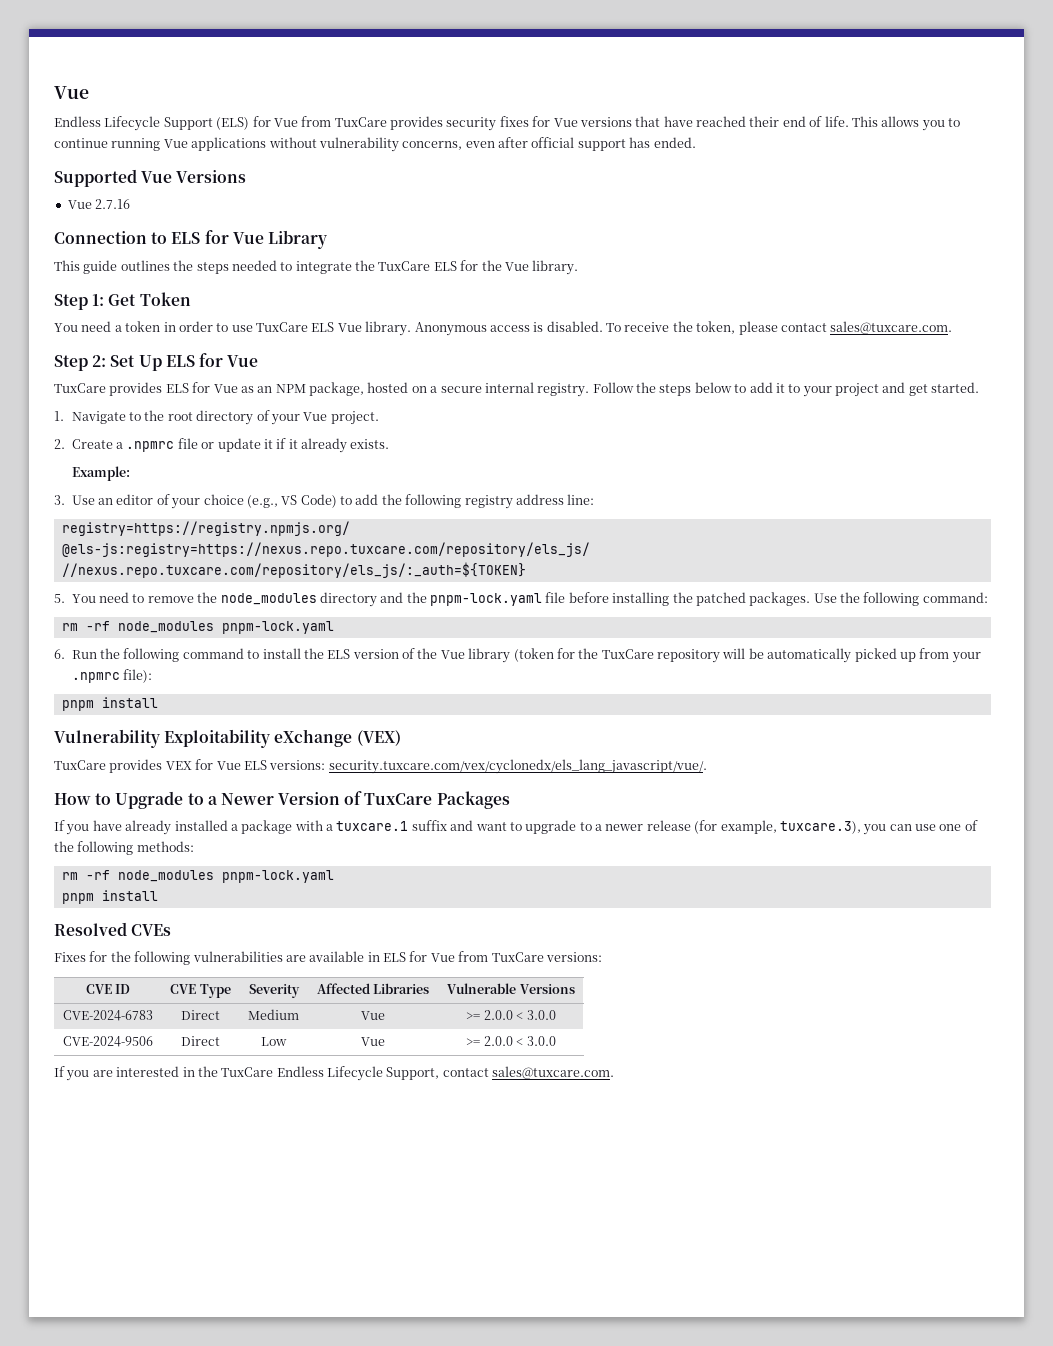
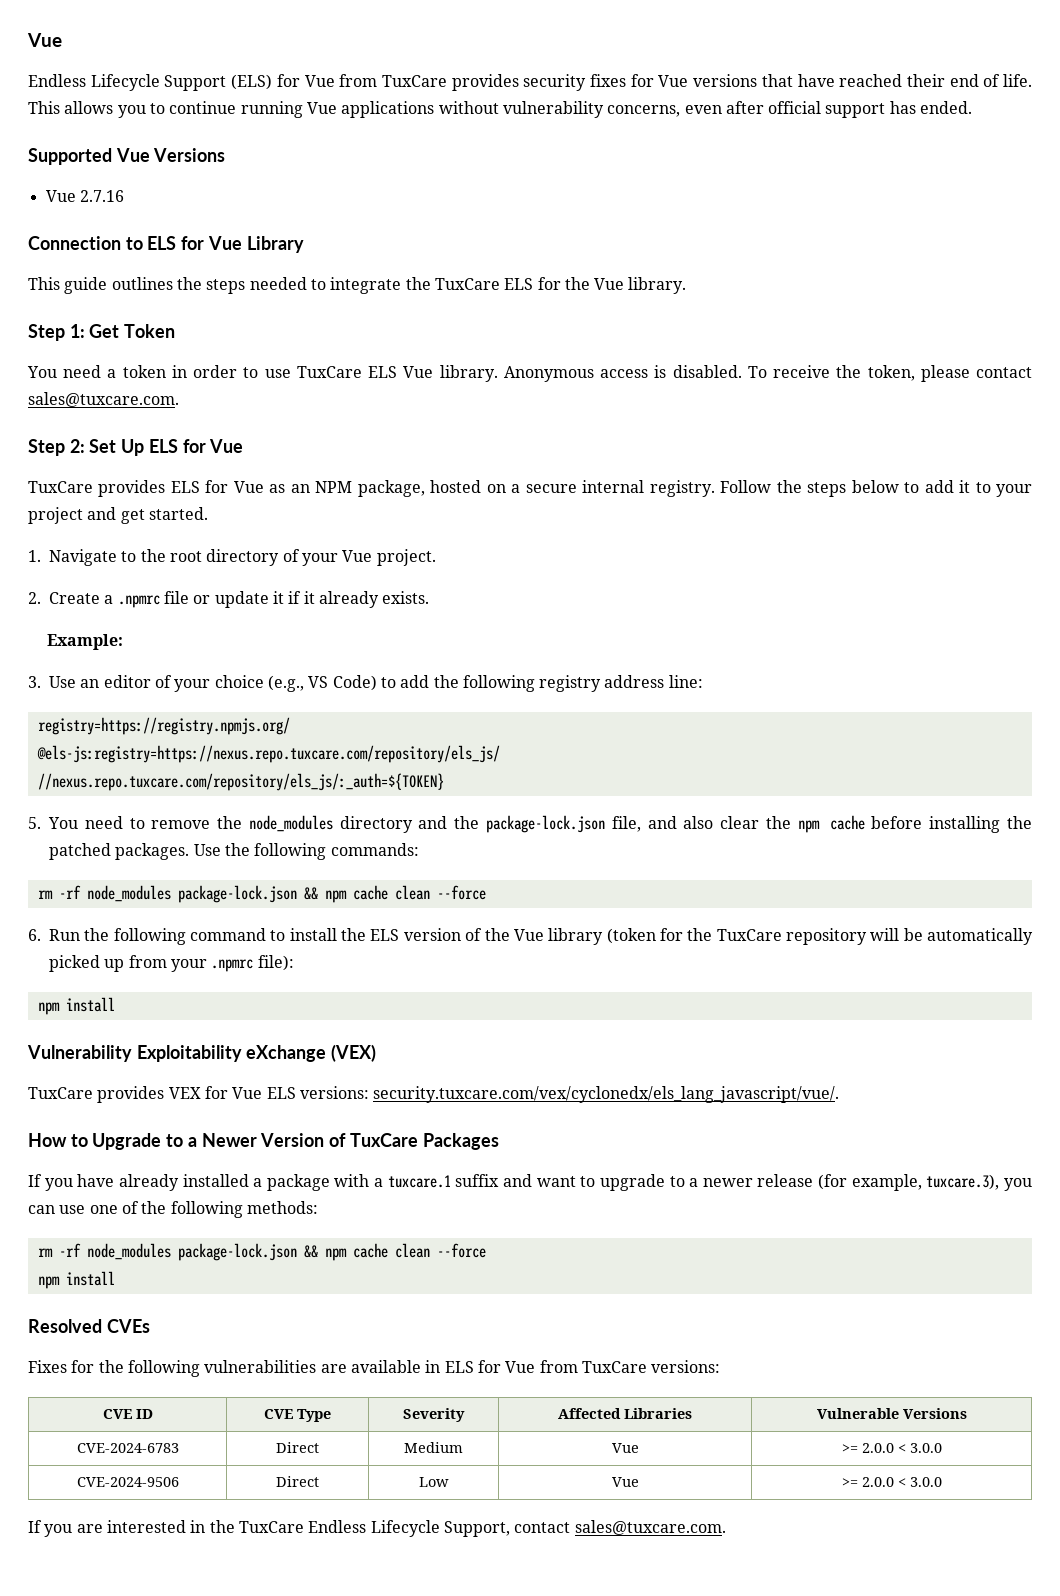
- 5. You need to remove the node_modules directory and the pnpm-lock.yaml file before installing the patched packages.
+ 5. You need to remove the node_modules directory and the package-lock.json file, and also clear the npm cache before installing the patched packages.
- Use the following command:
- rm -rf node_modules pnpm-lock.yaml
+ Use the following commands:
+ rm -rf node_modules package-lock.json && npm cache clean --force
  6. Run the following command to install the ELS version of the Vue library (token for the TuxCare repository will be automatically picked up from your .npmrc file):
- pnpm install
+ npm install
  If you have already installed a package with a tuxcare.1 suffix and want to upgrade to a newer release (for example, tuxcare.3), you can use one of the following methods:
- rm -rf node_modules pnpm-lock.yaml
- pnpm install
+ rm -rf node_modules package-lock.json && npm cache clean --force
+ npm install

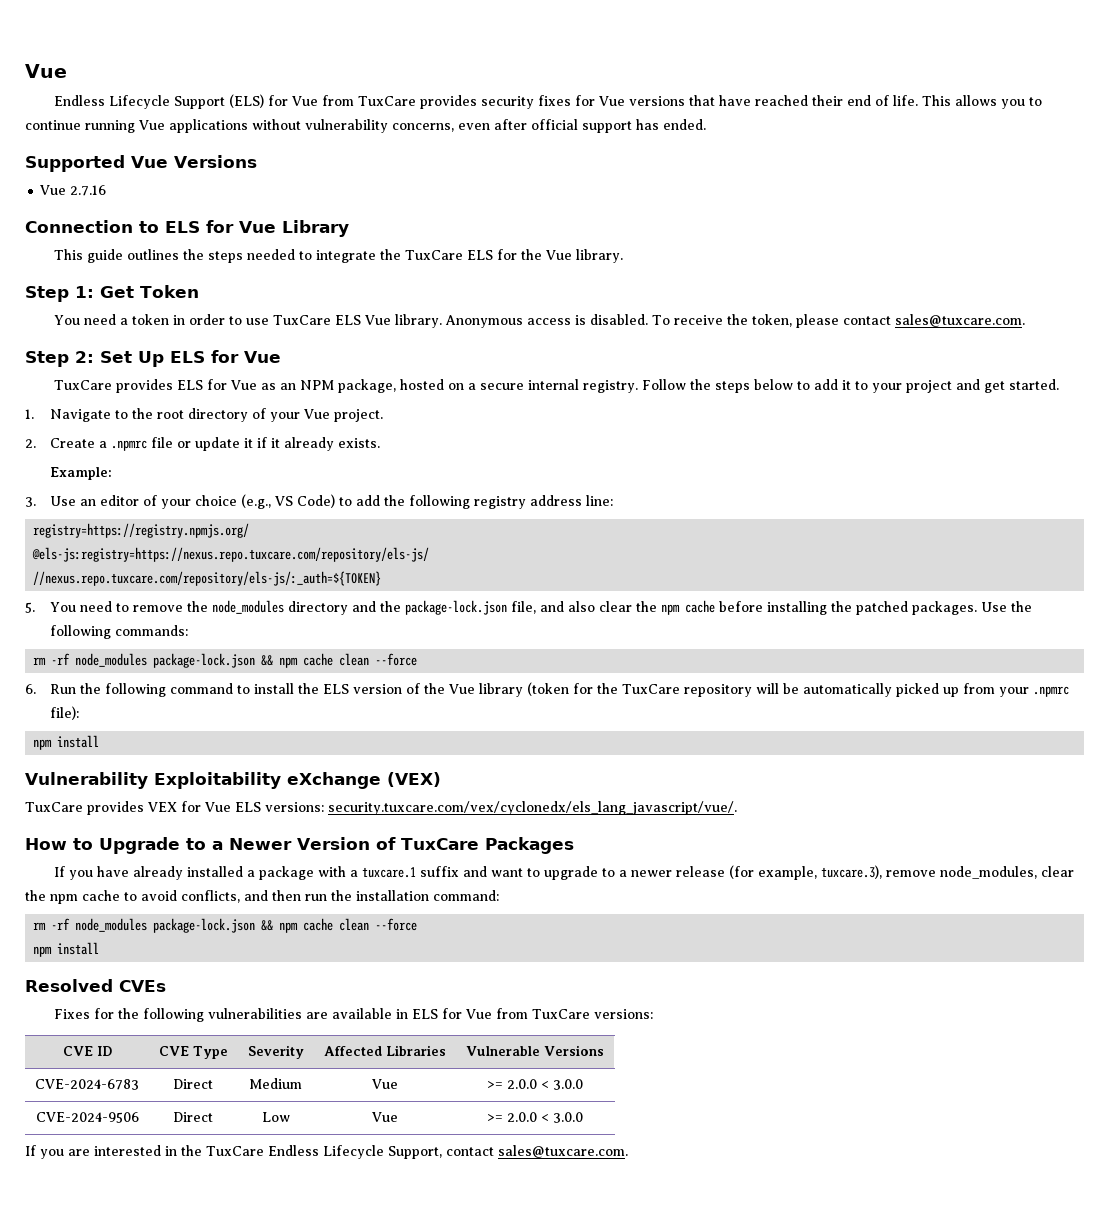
- @els-js:registry=https://nexus.repo.tuxcare.com/repository/els_js/
- //nexus.repo.tuxcare.com/repository/els_js/:_auth=${TOKEN}
+ @els-js:registry=https://nexus.repo.tuxcare.com/repository/els-js/
+ //nexus.repo.tuxcare.com/repository/els-js/:_auth=${TOKEN}
- If you have already installed a package with a tuxcare.1 suffix and want to upgrade to a newer release (for example, tuxcare.3), you can use one of the following methods:
+ If you have already installed a package with a tuxcare.1 suffix and want to upgrade to a newer release (for example, tuxcare.3), remove node_modules, clear the npm cache to avoid conflicts, and then run the installation command:

